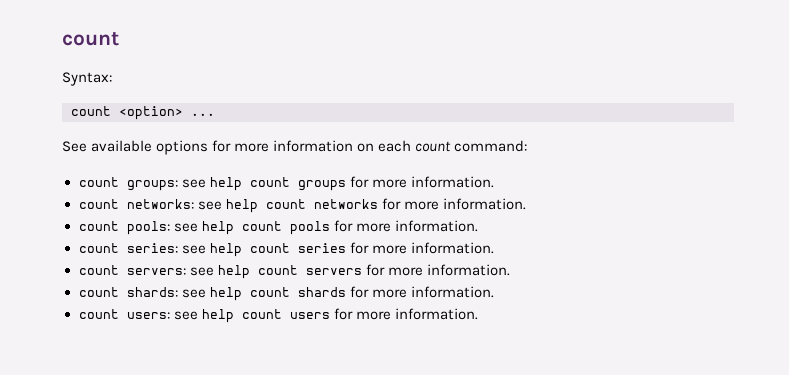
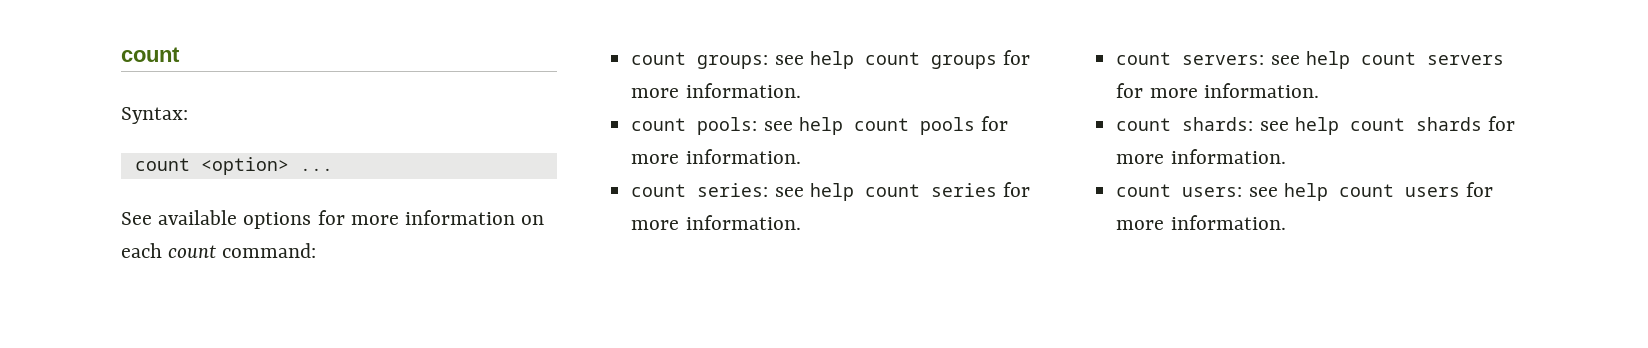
- count networks: see help count networks for more information.

